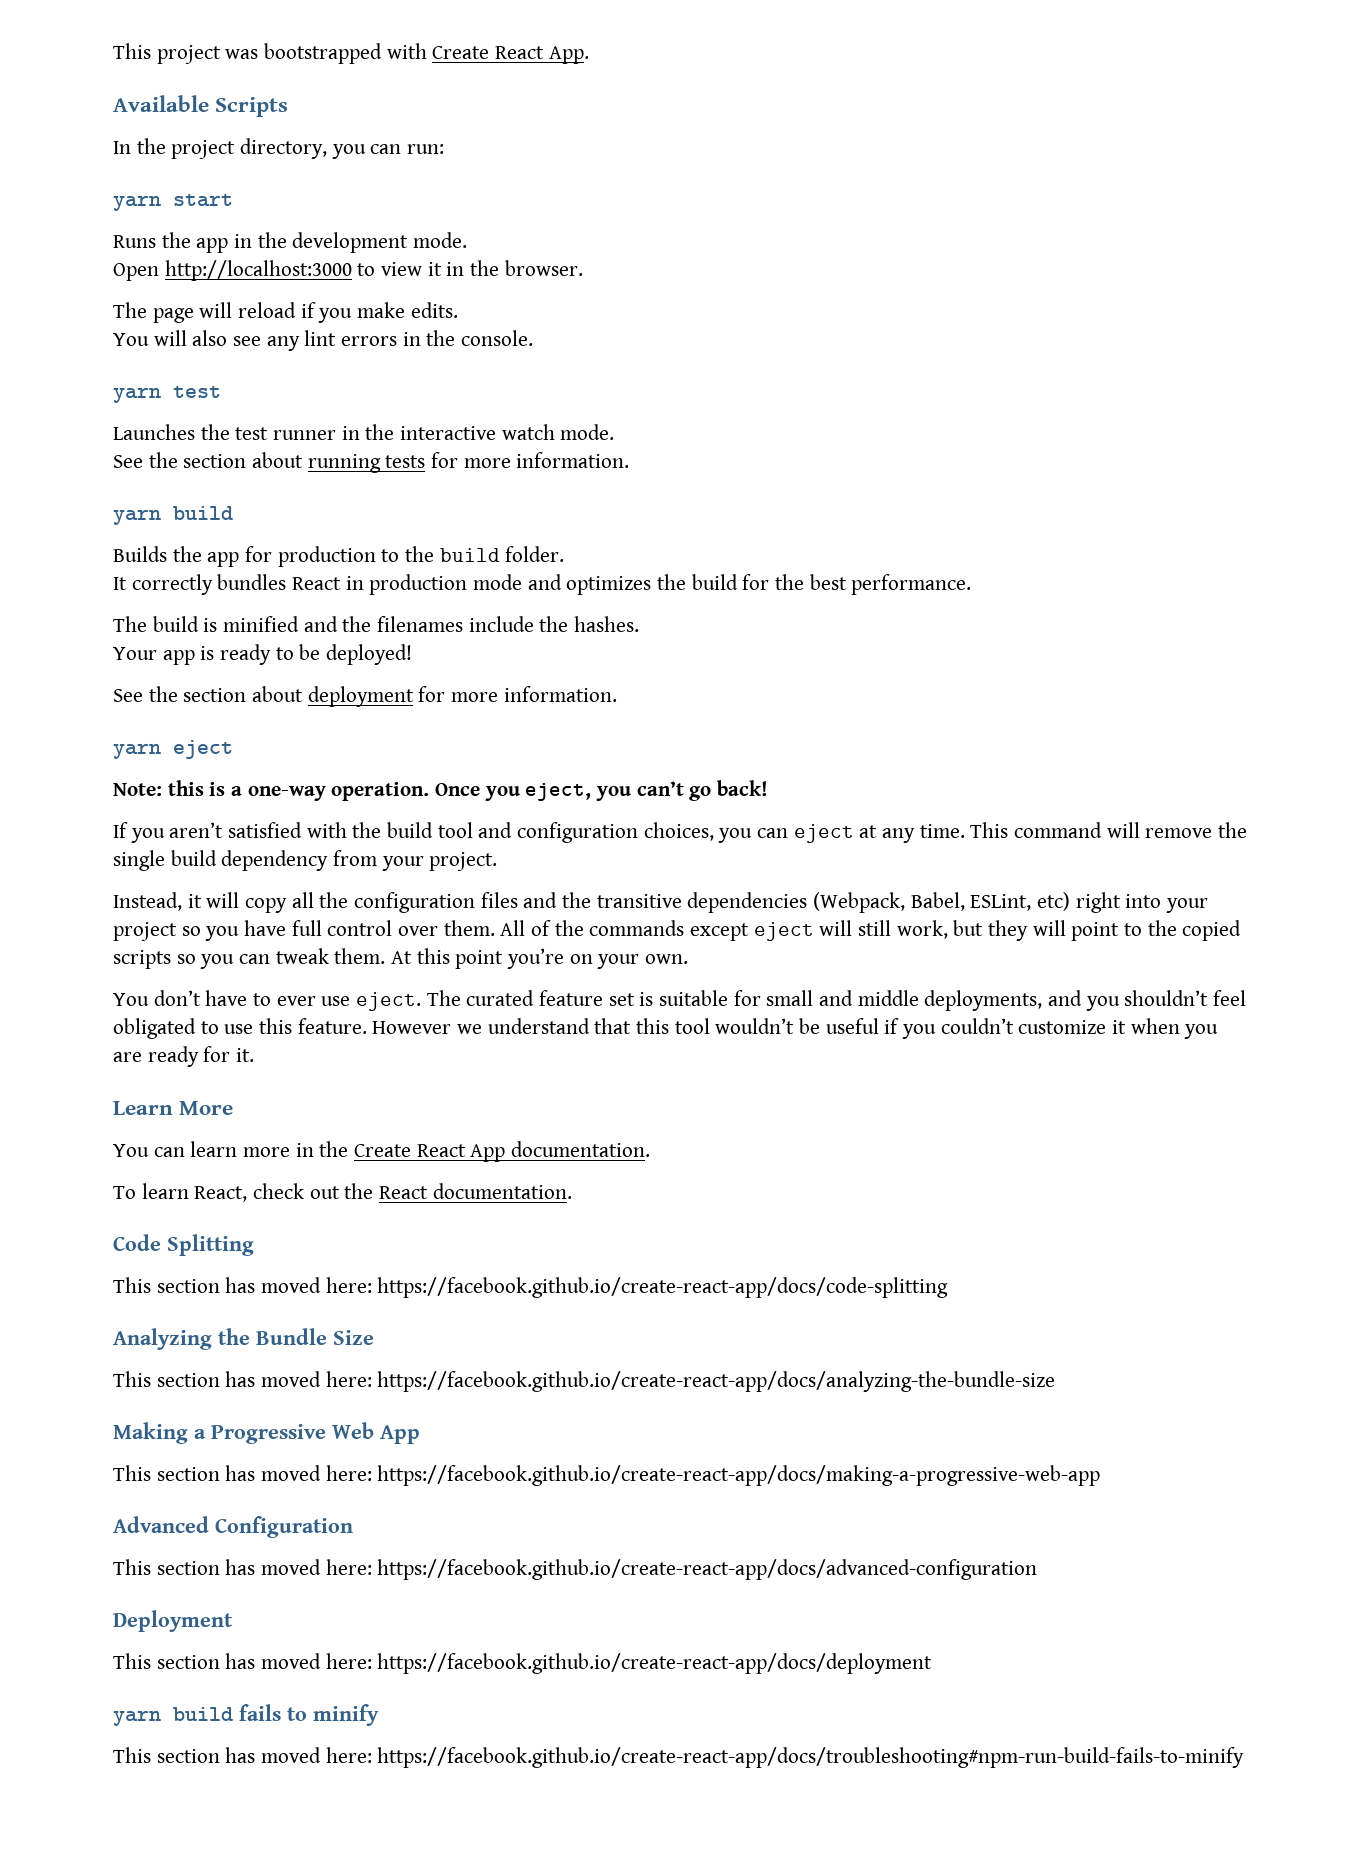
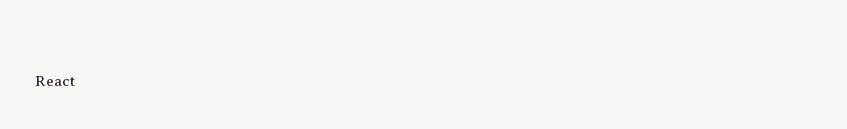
- This project was bootstrapped with Create React App.
- Available Scripts
- In the project directory, you can run:
- yarn start
- Runs the app in the development mode.
- Open http://localhost:3000 to view it in the browser.
- The page will reload if you make edits.
- You will also see any lint errors in the console.
- yarn test
- Launches the test runner in the interactive watch mode.
- See the section about running tests for more information.
- yarn build
- Builds the app for production to the build folder.
- It correctly bundles React in production mode and optimizes the build for the best performance.
- The build is minified and the filenames include the hashes.
- Your app is ready to be deployed!
- See the section about deployment for more information.
- yarn eject
- Note: this is a one-way operation. Once you eject, you can’t go back!
- If you aren’t satisfied with the build tool and configuration choices, you can eject at any time. This command will remove the single build dependency from your project.
- Instead, it will copy all the configuration files and the transitive dependencies (Webpack, Babel, ESLint, etc) right into your project so you have full control over them. All of the commands except eject will still work, but they will point to the copied scripts so you can tweak them. At this point you’re on your own.
- You don’t have to ever use eject. The curated feature set is suitable for small and middle deployments, and you shouldn’t feel obligated to use this feature. However we understand that this tool wouldn’t be useful if you couldn’t customize it when you are ready for it.
- Learn More
- You can learn more in the Create React App documentation.
- To learn React, check out the React documentation.
- Code Splitting
- This section has moved here: https://facebook.github.io/create-react-app/docs/code-splitting
- Analyzing the Bundle Size
- This section has moved here: https://facebook.github.io/create-react-app/docs/analyzing-the-bundle-size
- Making a Progressive Web App
- This section has moved here: https://facebook.github.io/create-react-app/docs/making-a-progressive-web-app
- Advanced Configuration
- This section has moved here: https://facebook.github.io/create-react-app/docs/advanced-configuration
- Deployment
- This section has moved here: https://facebook.github.io/create-react-app/docs/deployment
- yarn build fails to minify
- This section has moved here: https://facebook.github.io/create-react-app/docs/troubleshooting#npm-run-build-fails-to-minify
+ React

